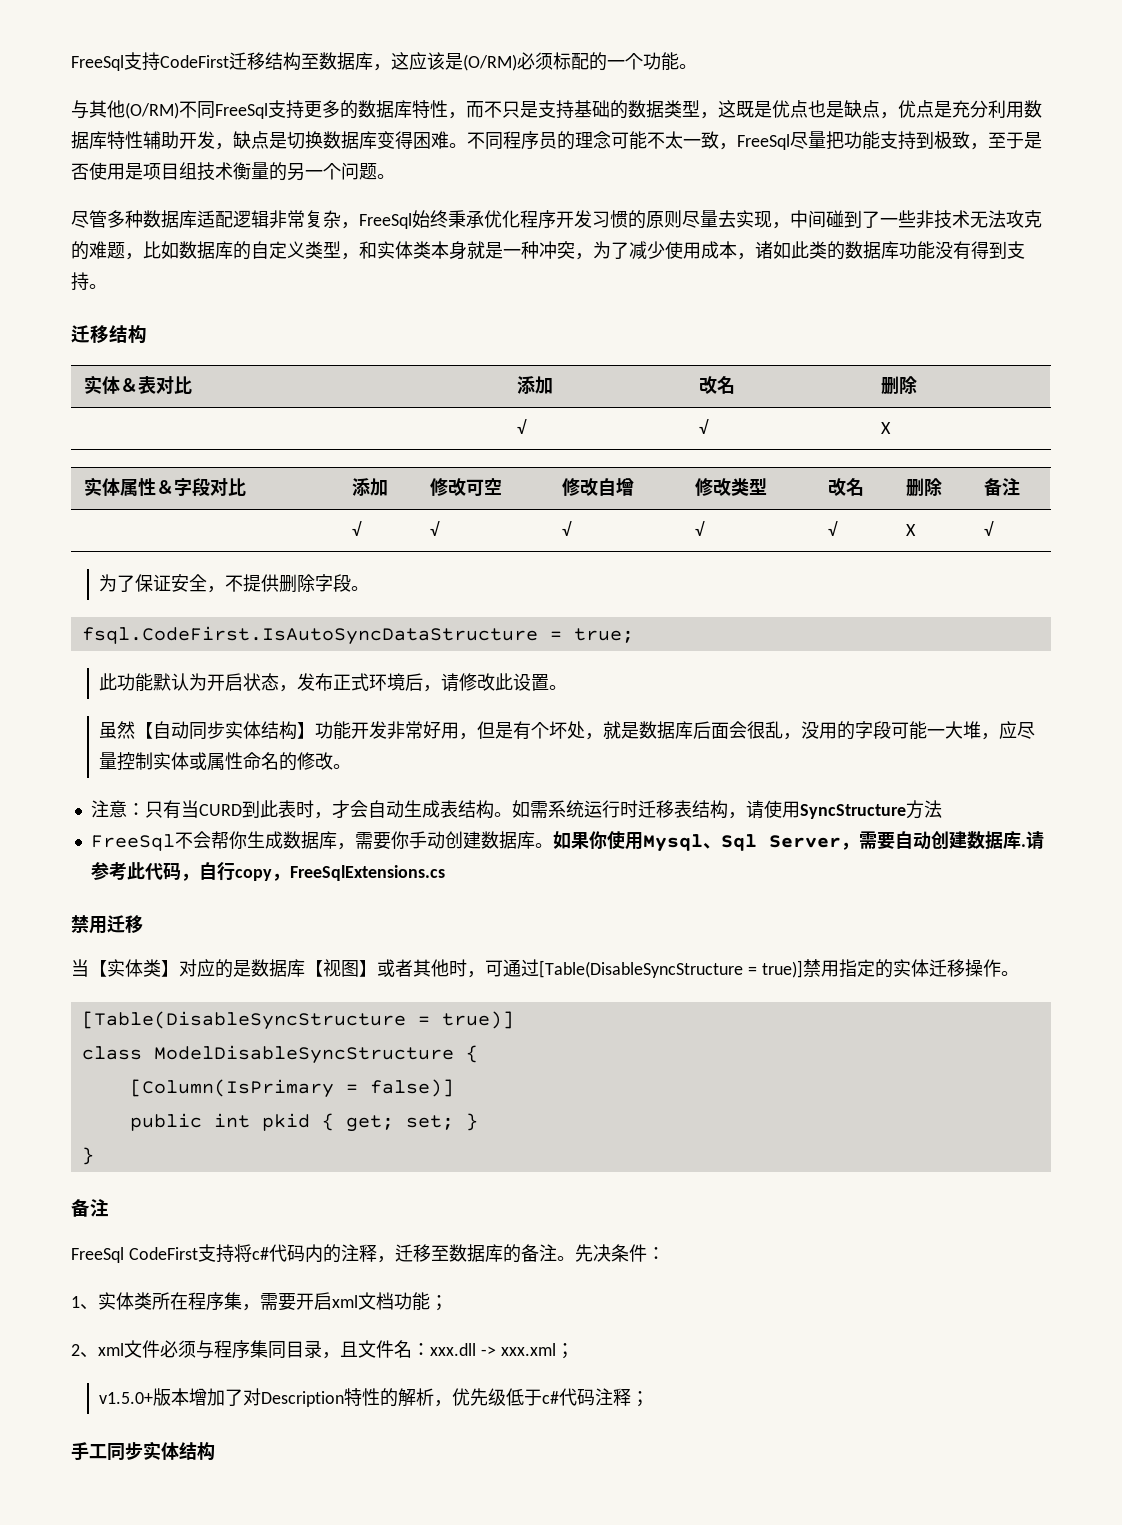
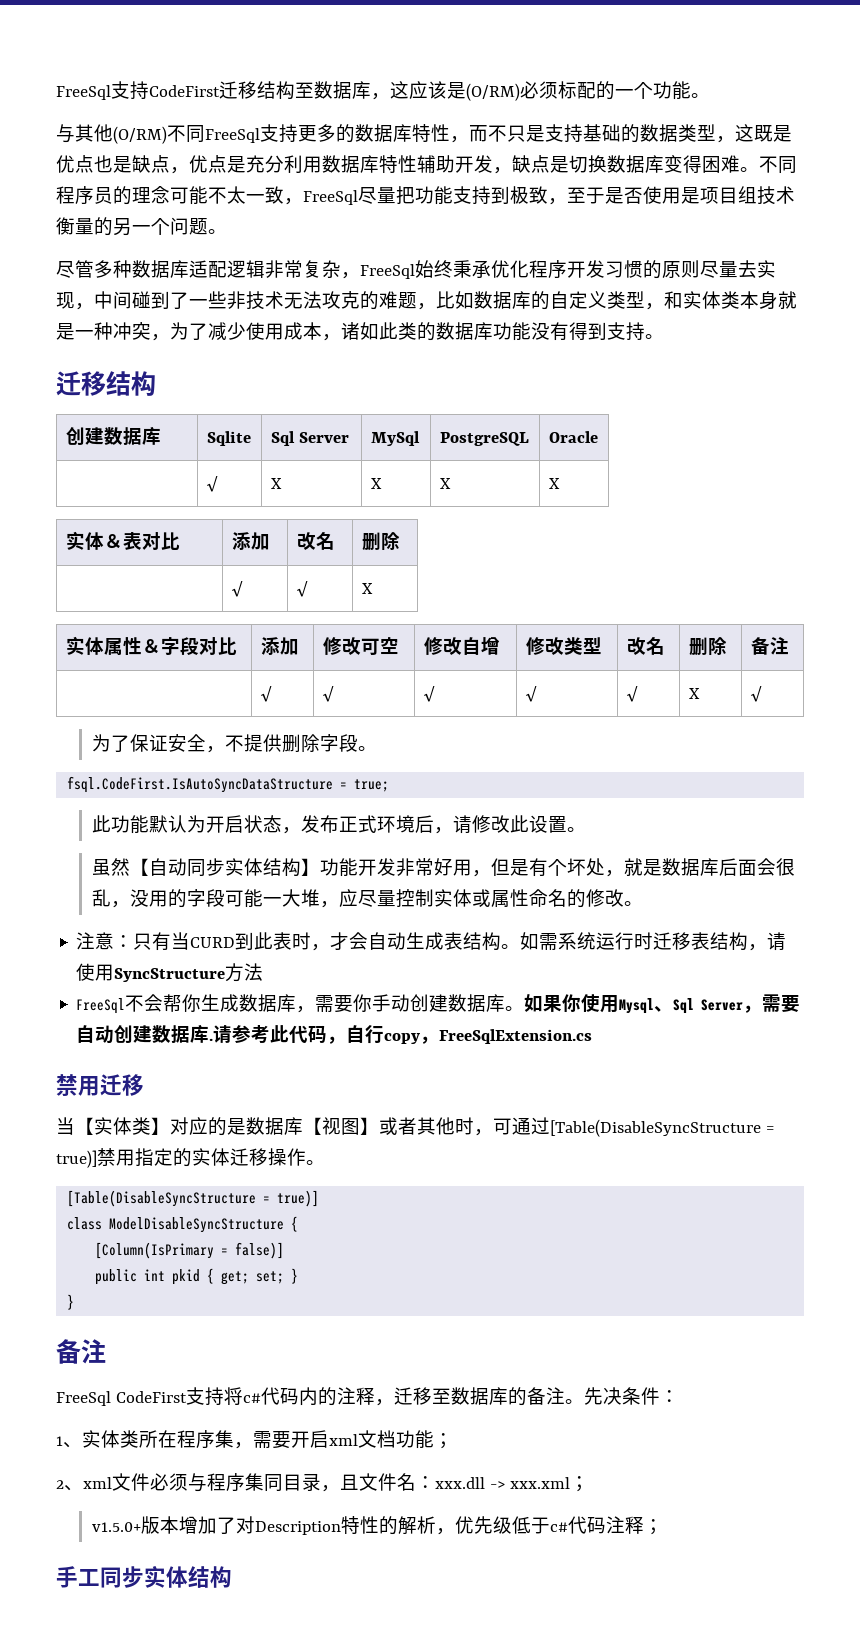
+ 创建数据库 | Sqlite | Sql Server | MySql | PostgreSQL | Oracle
+ | √ | X | X | X | X
- 请参考此代码，自行copy，FreeSqlExtensions.cs
+ 请参考此代码，自行copy，FreeSqlExtension.cs

